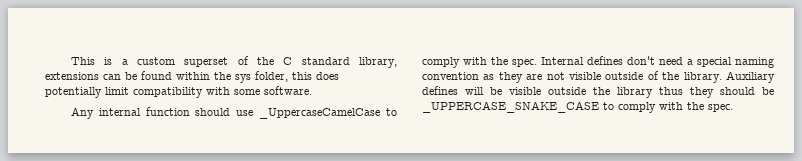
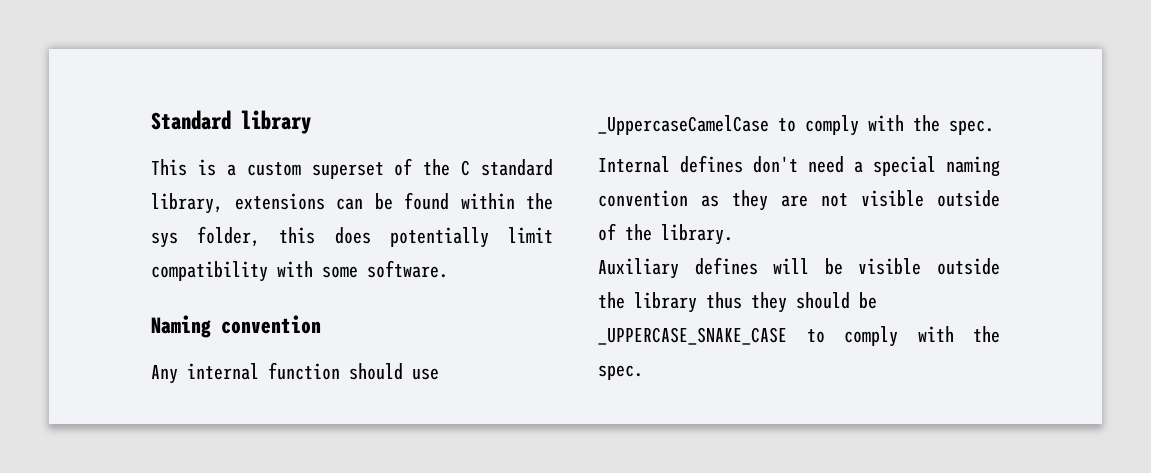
+ Standard library
+ Naming convention
- Any internal function should use _UppercaseCamelCase to comply with the spec. Internal defines don't need a special naming convention as they are not visible outside of the library. Auxiliary defines will be visible outside the library thus they should be _UPPERCASE_SNAKE_CASE to comply with the spec.
+ Any internal function should use _UppercaseCamelCase to comply with the spec.
+ Internal defines don't need a special naming convention as they are not visible outside of the library.
+ Auxiliary defines will be visible outside the library thus they should be _UPPERCASE_SNAKE_CASE to comply with the spec.

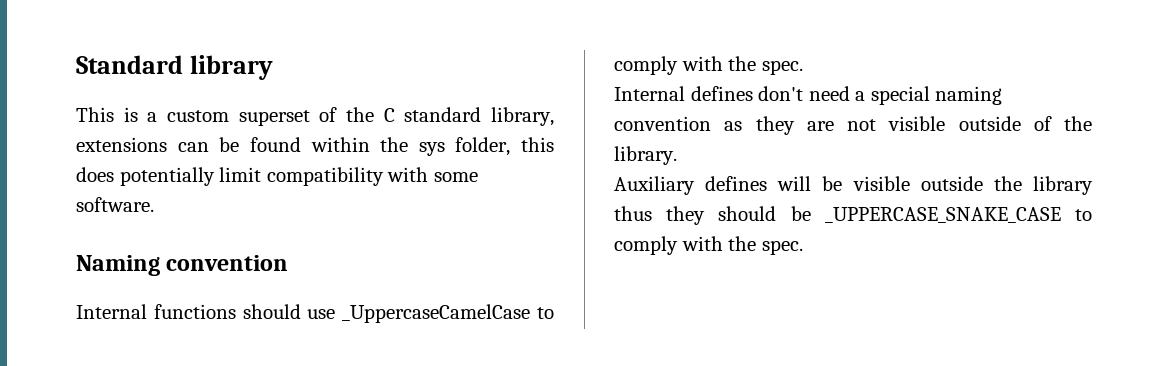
- Any internal function should use _UppercaseCamelCase to comply with the spec.
+ Internal functions should use _UppercaseCamelCase to comply with the spec.

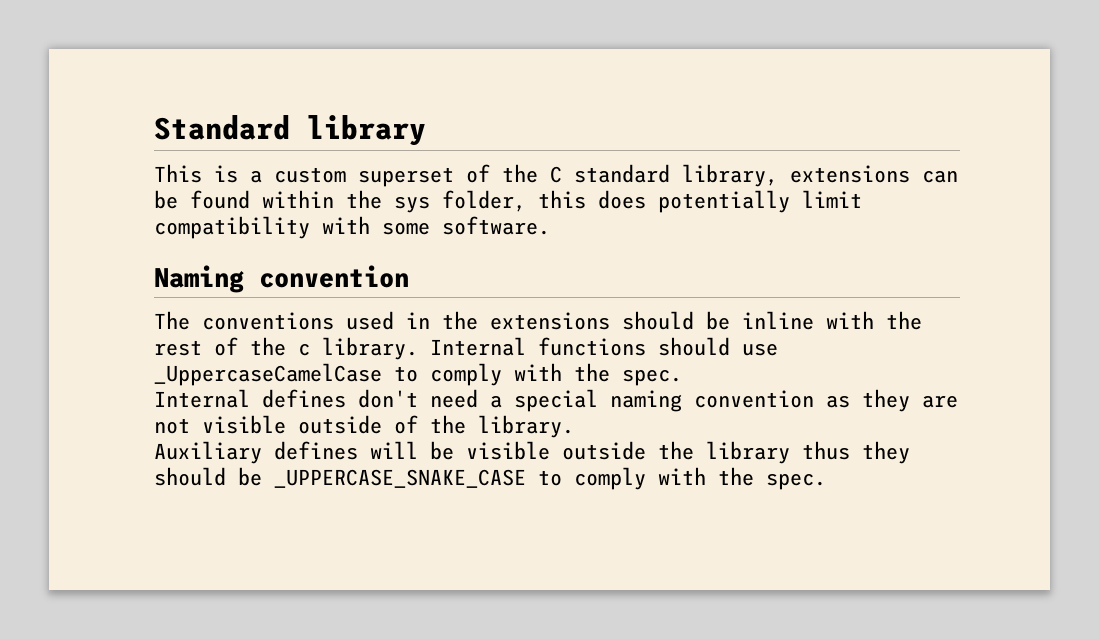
+ The conventions used in the extensions should be inline with the rest of the c library.

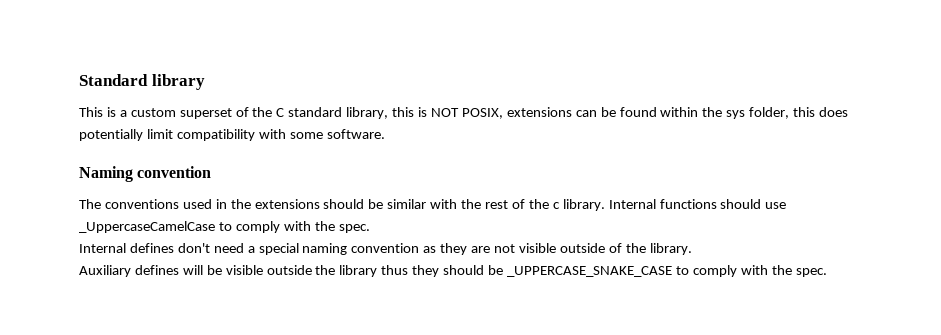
- This is a custom superset of the C standard library, extensions can be found within the sys folder, this does potentially limit compatibility with some software.
+ This is a custom superset of the C standard library, this is NOT POSIX, extensions can be found within the sys folder, this does potentially limit compatibility with some software.
- The conventions used in the extensions should be inline with the rest of the c library.
+ The conventions used in the extensions should be similar with the rest of the c library.

